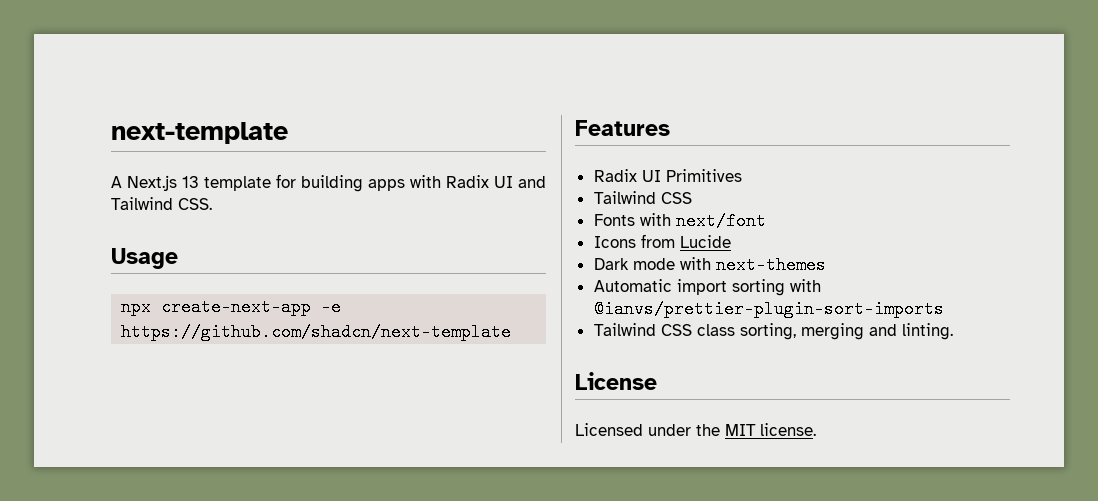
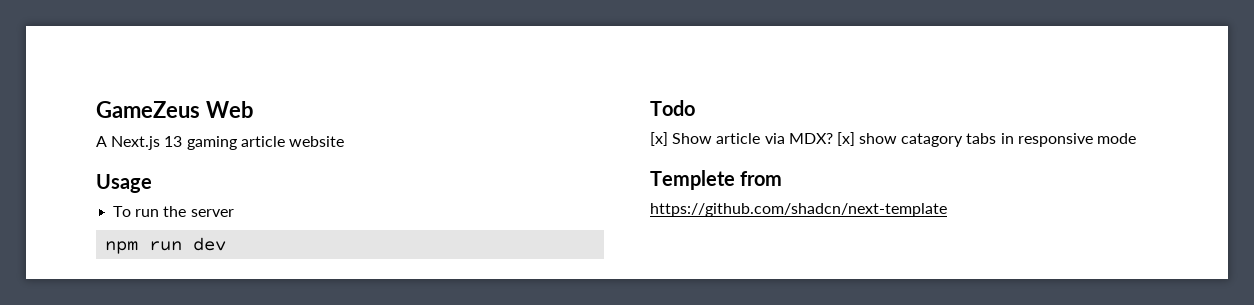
- next-template
+ GameZeus Web
- A Next.js 13 template for building apps with Radix UI and Tailwind CSS.
+ A Next.js 13 gaming article website
  Usage
- npx create-next-app -e https://github.com/shadcn/next-template
- Features
- Radix UI Primitives
- Tailwind CSS
- Fonts with next/font
- Icons from Lucide
- Dark mode with next-themes
- Automatic import sorting with @ianvs/prettier-plugin-sort-imports
- Tailwind CSS class sorting, merging and linting.
- License
- Licensed under the MIT license.
+ To run the server
+ npm run dev
+ Todo
+ [x] Show article via MDX? [x] show catagory tabs in responsive mode
+ Templete from
+ https://github.com/shadcn/next-template

